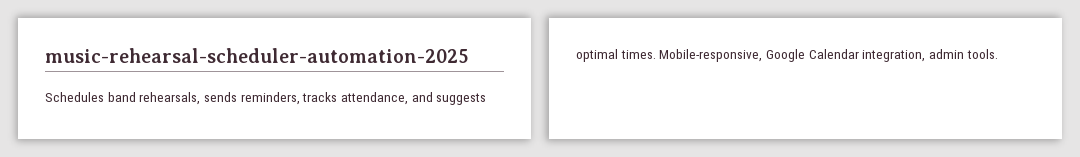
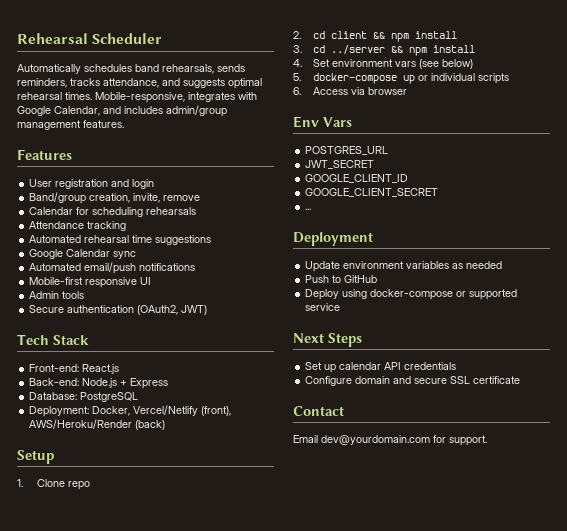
- music-rehearsal-scheduler-automation-2025
- Schedules band rehearsals, sends reminders, tracks attendance, and suggests optimal times.
+ Rehearsal Scheduler
+ Automatically schedules band rehearsals, sends reminders, tracks attendance, and suggests optimal rehearsal times.
- Mobile-responsive, Google Calendar integration, admin tools.
+ Mobile-responsive, integrates with Google Calendar, and includes admin/group management features.
+ Features
+ User registration and login
+ Band/group creation, invite, remove
+ Calendar for scheduling rehearsals
+ Attendance tracking
+ Automated rehearsal time suggestions
+ Google Calendar sync
+ Automated email/push notifications
+ Mobile-first responsive UI
+ Admin tools
+ Secure authentication (OAuth2, JWT)
+ Tech Stack
+ Front-end: React.js
+ Back-end: Node.js + Express
+ Database: PostgreSQL
+ Deployment: Docker, Vercel/Netlify (front), AWS/Heroku/Render (back)
+ Setup
+ 1. Clone repo
+ 2. cd client && npm install
+ 3. cd ../server && npm install
+ 4. Set environment vars (see below)
+ 5. docker-compose up or individual scripts
+ 6. Access via browser
+ Env Vars
+ POSTGRES_URL
+ JWT_SECRET
+ GOOGLE_CLIENT_ID
+ GOOGLE_CLIENT_SECRET
+ ...
+ Deployment
+ Update environment variables as needed
+ Push to GitHub
+ Deploy using docker-compose or supported service
+ Next Steps
+ Set up calendar API credentials
+ Configure domain and secure SSL certificate
+ Contact
+ Email dev@yourdomain.com for support.

